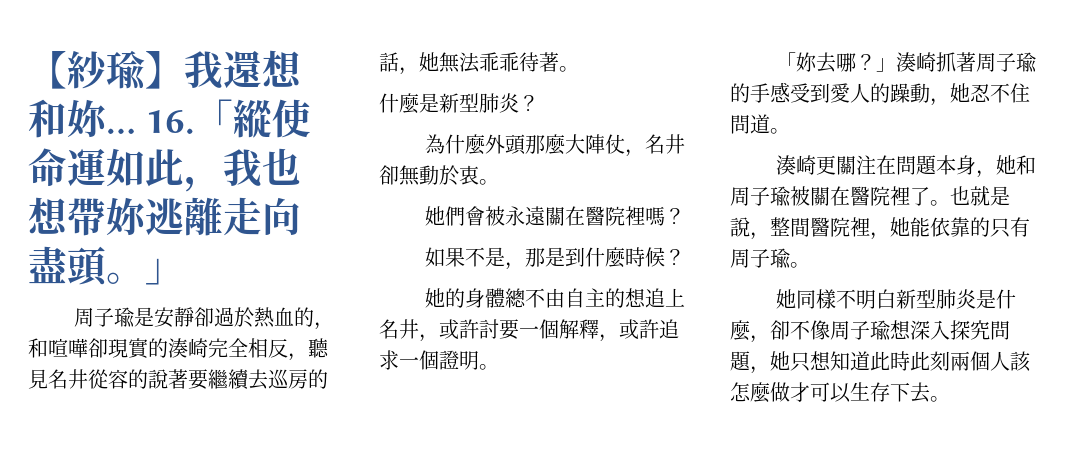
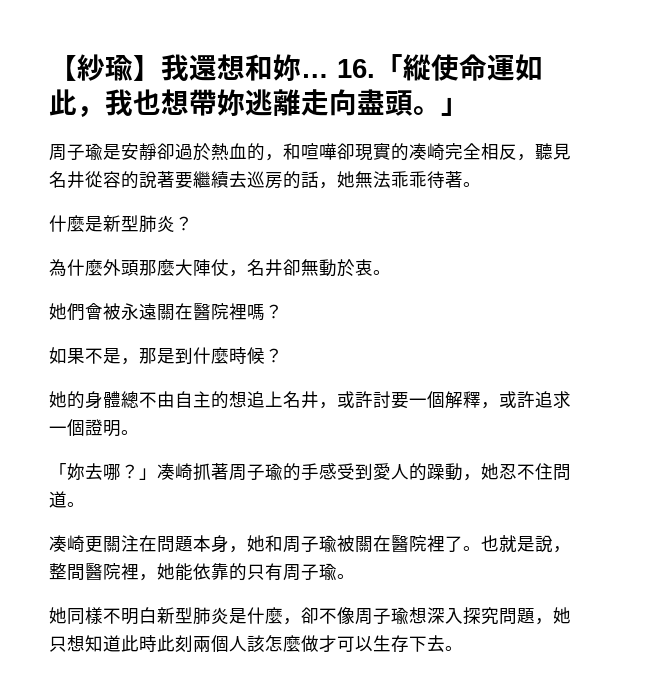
- 周子瑜是安靜卻過於熱血的，和喧嘩卻現實的湊崎完全相反，聽見名井從容的說著要繼續去巡房的話，她無法乖乖待著。
+ 周子瑜是安靜卻過於熱血的，和喧嘩卻現實的凑崎完全相反，聽見名井從容的說著要繼續去巡房的話，她無法乖乖待著。
- 「妳去哪？」湊崎抓著周子瑜的手感受到愛人的躁動，她忍不住問道。
+ 「妳去哪？」凑崎抓著周子瑜的手感受到愛人的躁動，她忍不住問道。
- 湊崎更關注在問題本身，她和周子瑜被關在醫院裡了。
+ 凑崎更關注在問題本身，她和周子瑜被關在醫院裡了。

